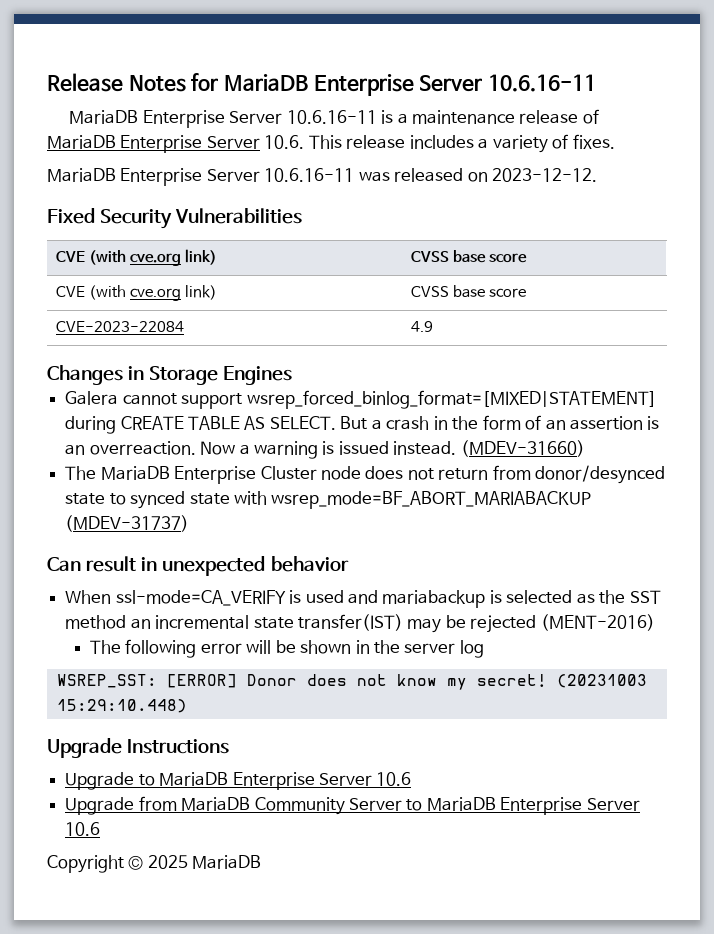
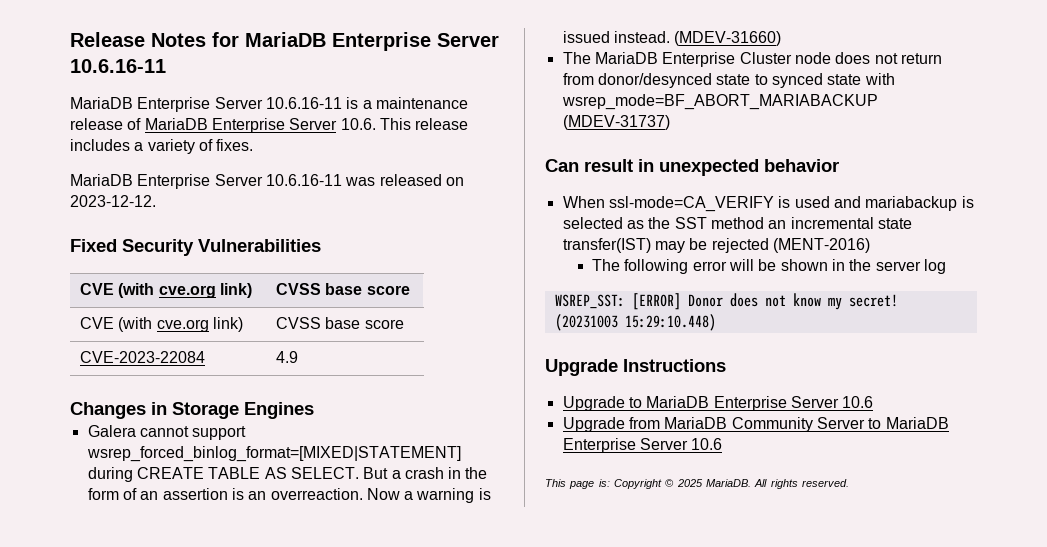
- Copyright © 2025 MariaDB
+ This page is: Copyright © 2025 MariaDB. All rights reserved.

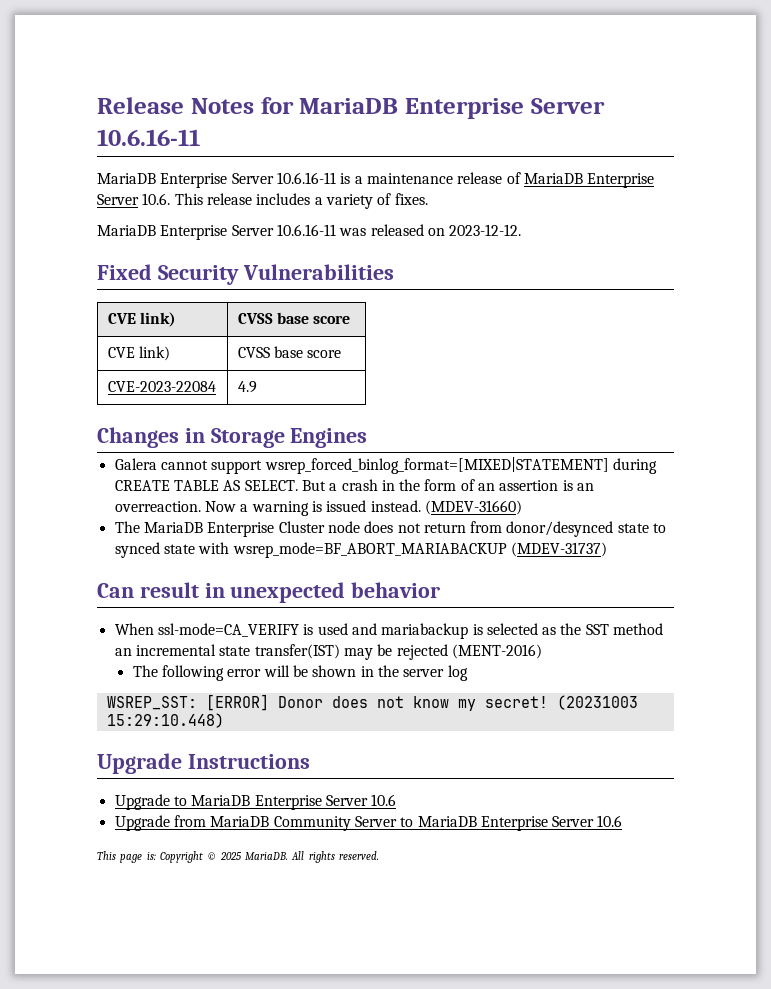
  Fixed Security Vulnerabilities
- CVE (with cve.org link) | CVSS base score
- CVE (with cve.org link) | CVSS base score
+ CVE link) | CVSS base score
+ CVE link) | CVSS base score

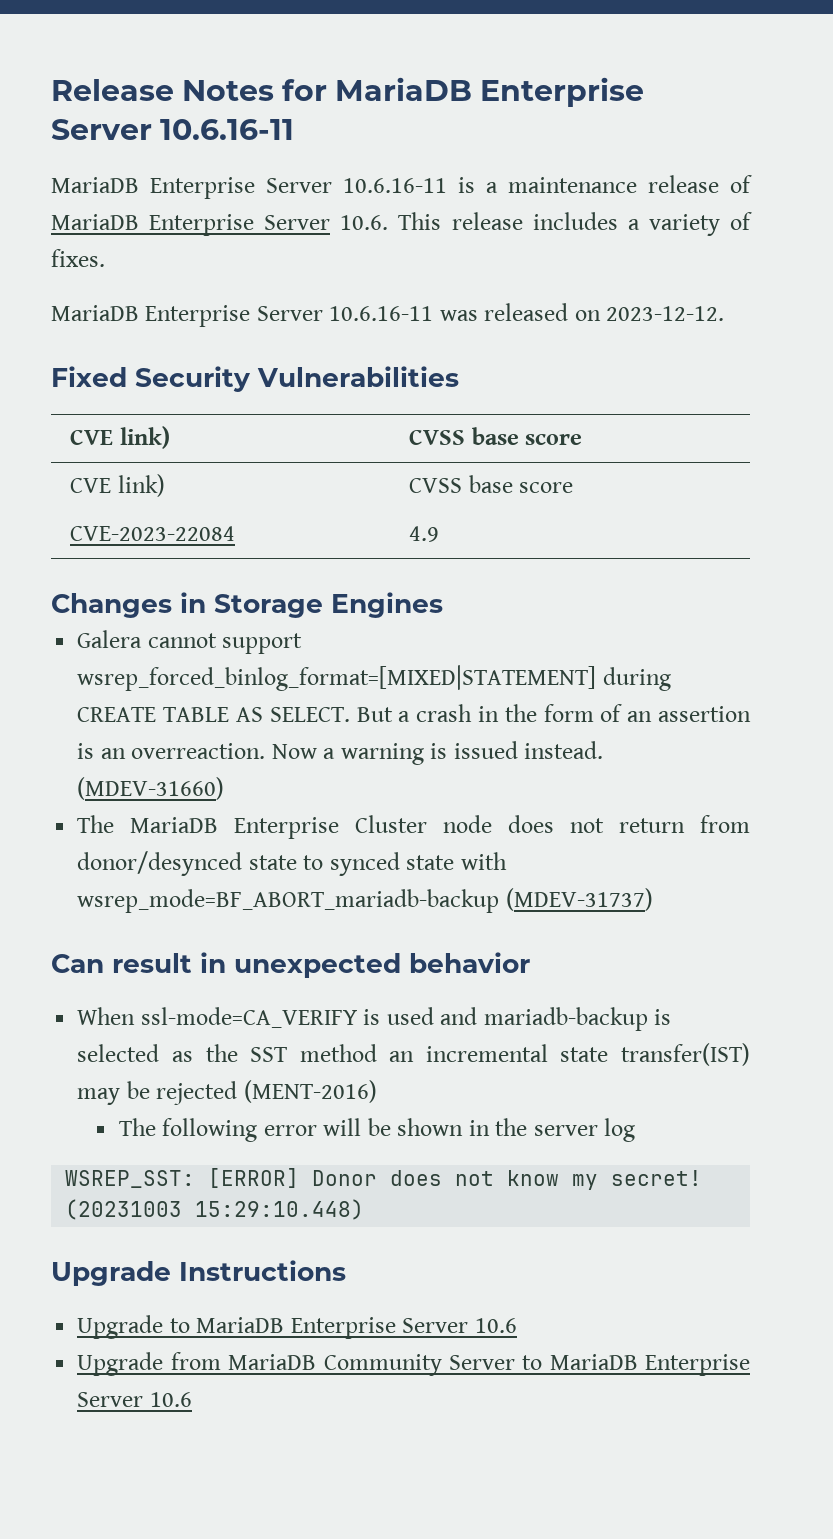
- The MariaDB Enterprise Cluster node does not return from donor/desynced state to synced state with wsrep_mode=BF_ABORT_MARIABACKUP (MDEV-31737)
+ The MariaDB Enterprise Cluster node does not return from donor/desynced state to synced state with wsrep_mode=BF_ABORT_mariadb-backup (MDEV-31737)
- When ssl-mode=CA_VERIFY is used and mariabackup is selected as the SST method an incremental state transfer(IST) may be rejected (MENT-2016)
+ When ssl-mode=CA_VERIFY is used and mariadb-backup is selected as the SST method an incremental state transfer(IST) may be rejected (MENT-2016)
- This page is: Copyright © 2025 MariaDB. All rights reserved.

